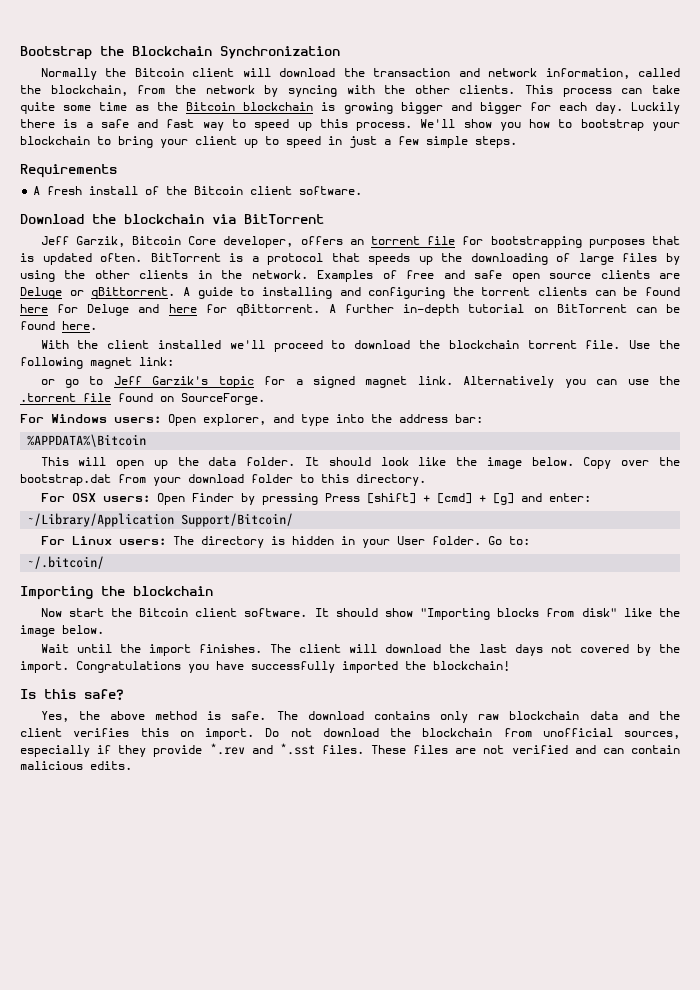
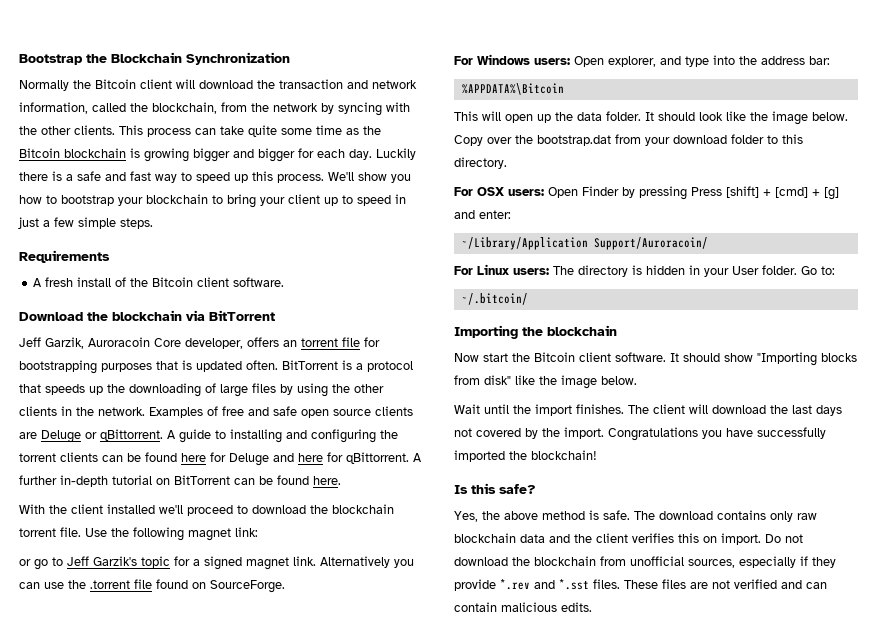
- Jeff Garzik, Bitcoin Core developer, offers an torrent file for bootstrapping purposes that is updated often.
+ Jeff Garzik, Auroracoin Core developer, offers an torrent file for bootstrapping purposes that is updated often.
- ~/Library/Application Support/Bitcoin/
+ ~/Library/Application Support/Auroracoin/

